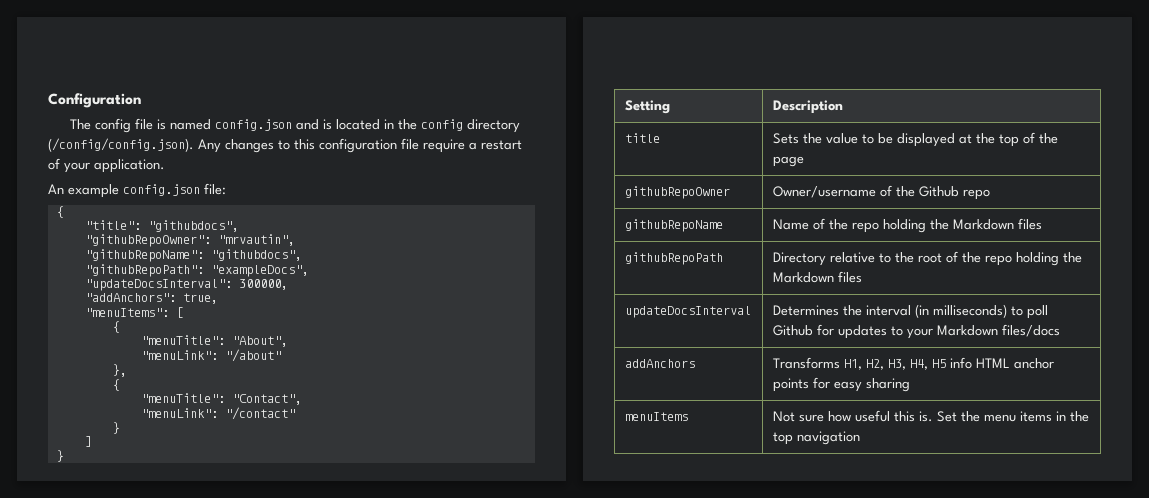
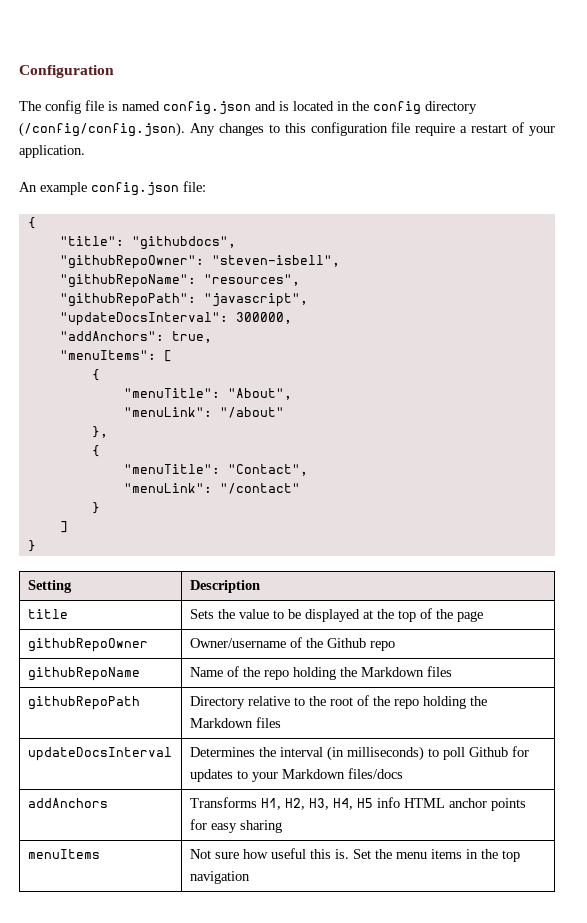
- "githubRepoOwner": "mrvautin",
+ "githubRepoOwner": "steven-isbell",
- "githubRepoName": "githubdocs",
+ "githubRepoName": "resources",
- "githubRepoPath": "exampleDocs",
+ "githubRepoPath": "javascript",

